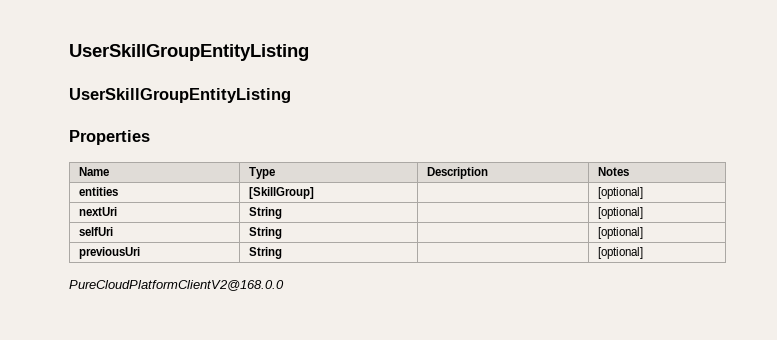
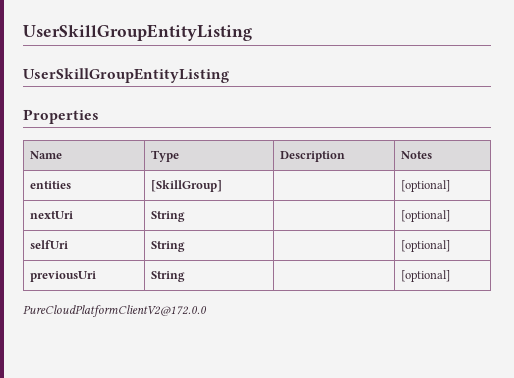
- PureCloudPlatformClientV2@168.0.0
+ PureCloudPlatformClientV2@172.0.0

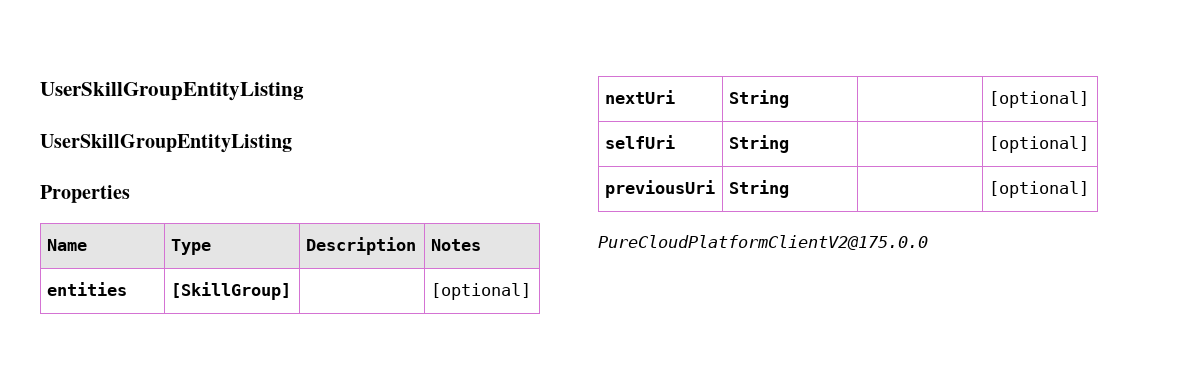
- PureCloudPlatformClientV2@172.0.0
+ PureCloudPlatformClientV2@175.0.0

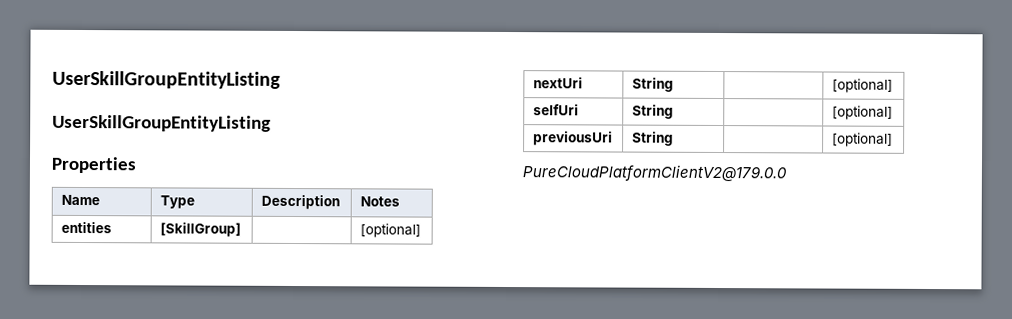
- PureCloudPlatformClientV2@175.0.0
+ PureCloudPlatformClientV2@179.0.0

